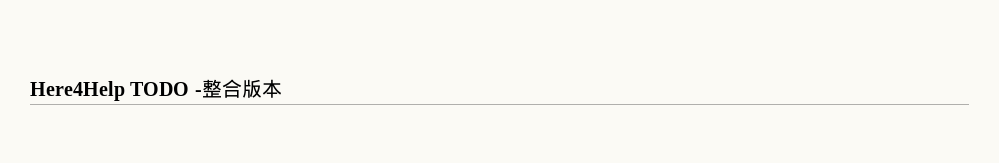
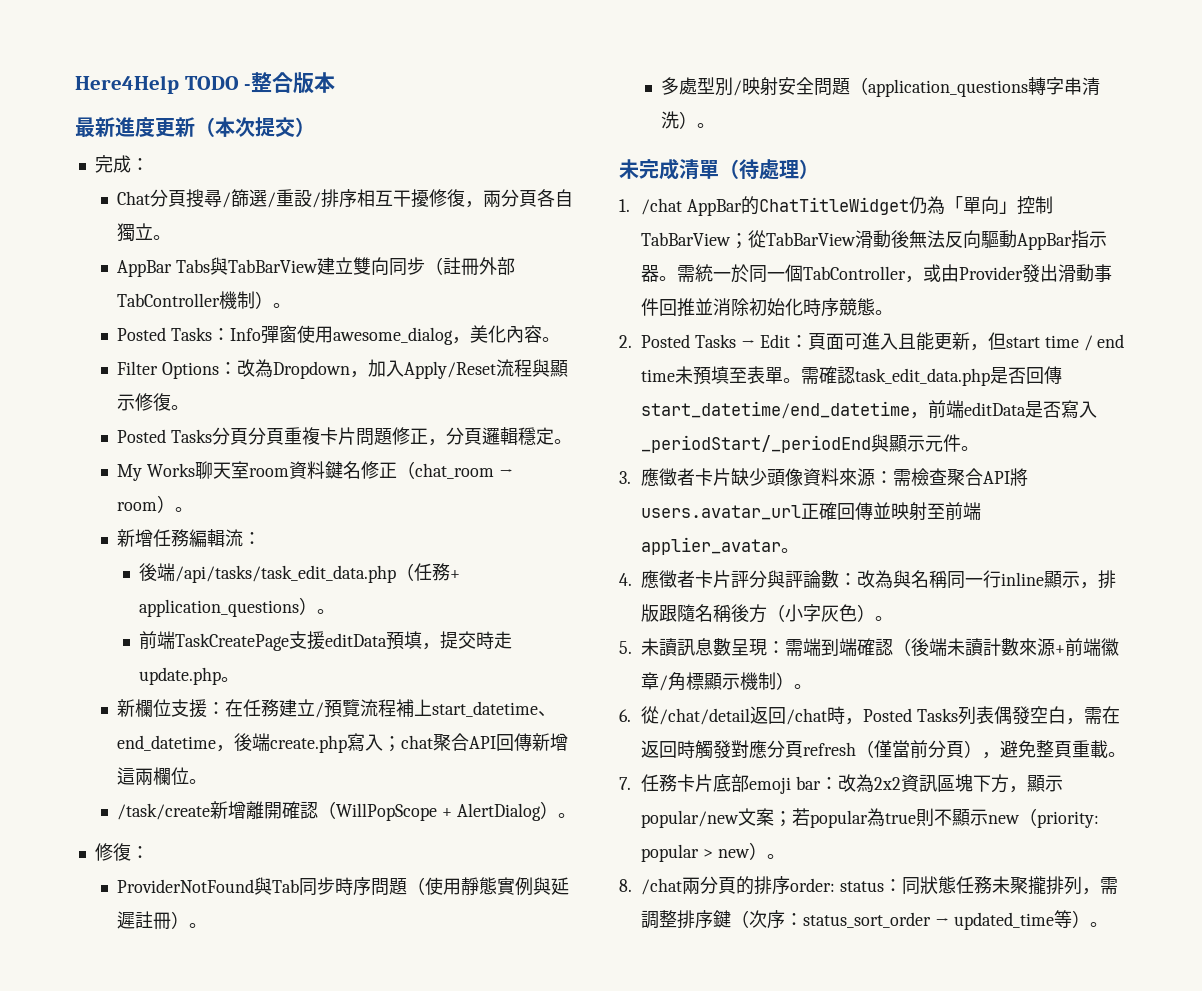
+ 最新進度更新（本次提交）
+ 完成：
+ Chat分頁搜尋/篩選/重設/排序相互干擾修復，兩分頁各自獨立。
+ AppBar Tabs與TabBarView建立雙向同步（註冊外部TabController機制）。
+ Posted Tasks：Info彈窗使用awesome_dialog，美化內容。
+ Filter Options：改為Dropdown，加入Apply/Reset流程與顯示修復。
+ Posted Tasks分頁分頁重複卡片問題修正，分頁邏輯穩定。
+ My Works聊天室room資料鍵名修正（chat_room → room）。
+ 新增任務編輯流：
+ 後端/api/tasks/task_edit_data.php（任務+ application_questions）。
+ 前端TaskCreatePage支援editData預填，提交時走update.php。
+ 新欄位支援：在任務建立/預覽流程補上start_datetime、end_datetime，後端create.php寫入；chat聚合API回傳新增這兩欄位。
+ /task/create新增離開確認（WillPopScope + AlertDialog）。
+ 修復：
+ ProviderNotFound與Tab同步時序問題（使用靜態實例與延遲註冊）。
+ 多處型別/映射安全問題（application_questions轉字串清洗）。
+ 未完成清單（待處理）
+ 1. /chat AppBar的ChatTitleWidget仍為「單向」控制TabBarView；從TabBarView滑動後無法反向驅動AppBar指示器。需統一於同一個TabController，或由Provider發出滑動事件回推並消除初始化時序競態。
+ 2. Posted Tasks → Edit：頁面可進入且能更新，但start time / end time未預填至表單。需確認task_edit_data.php是否回傳start_datetime/end_datetime，前端editData是否寫入_periodStart/_periodEnd與顯示元件。
+ 3.應徵者卡片缺少頭像資料來源：需檢查聚合API將users.avatar_url正確回傳並映射至前端applier_avatar。
+ 4.應徵者卡片評分與評論數：改為與名稱同一行inline顯示，排版跟隨名稱後方（小字灰色）。
+ 5.未讀訊息數呈現：需端到端確認（後端未讀計數來源+前端徽章/角標顯示機制）。
+ 6.從/chat/detail返回/chat時，Posted Tasks列表偶發空白，需在返回時觸發對應分頁refresh（僅當前分頁），避免整頁重載。
+ 7.任務卡片底部emoji bar：改為2x2資訊區塊下方，顯示popular/new文案；若popular為true則不顯示new（priority: popular > new）。
+ 8. /chat兩分頁的排序order: status：同狀態任務未聚攏排列，需調整排序鍵（次序：status_sort_order → updated_time等）。

